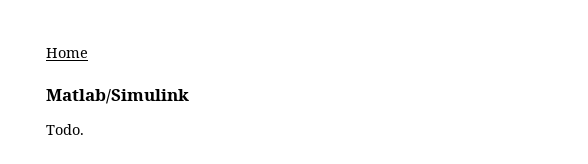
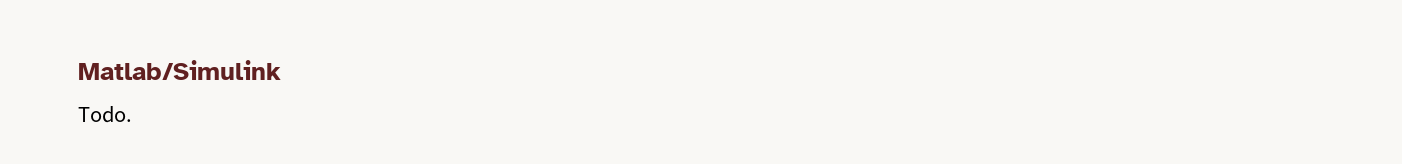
- Home

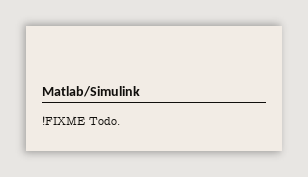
- Todo.
+ !FIXME Todo.

